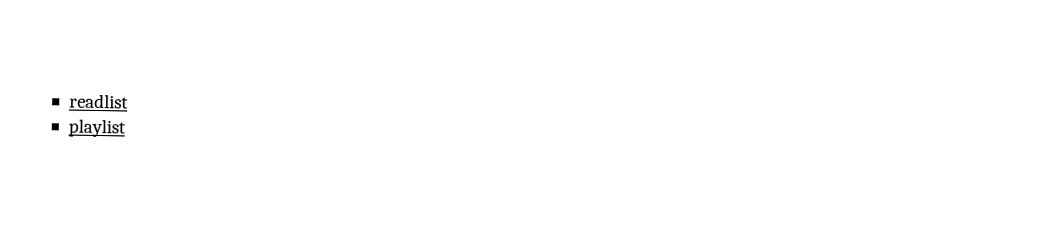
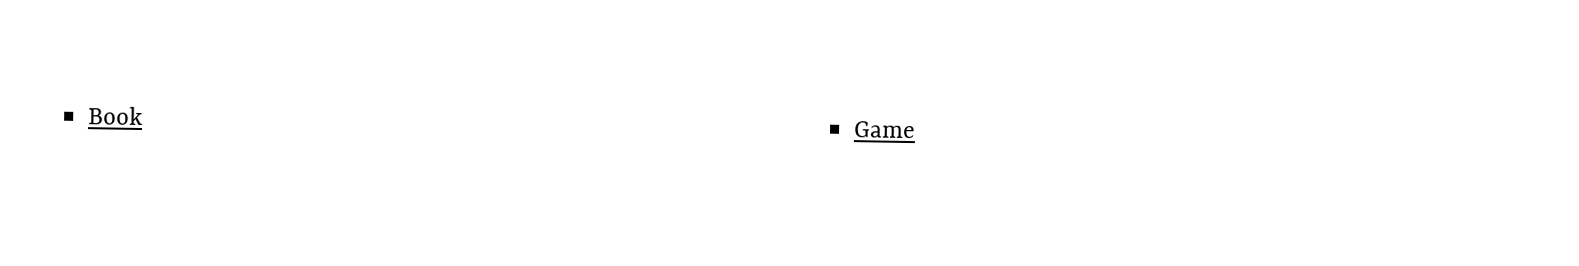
- readlist
- playlist
+ Book
+ Game

